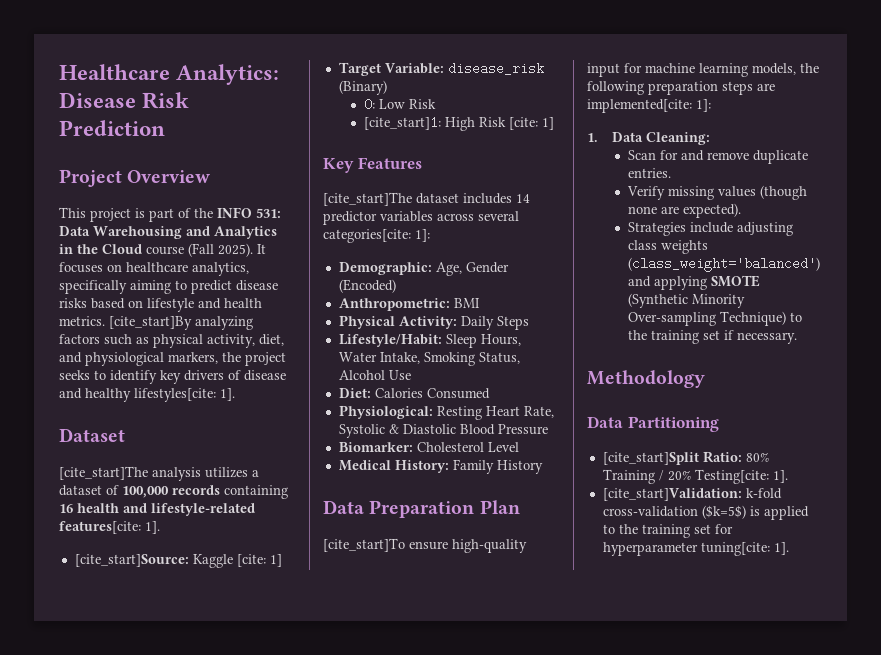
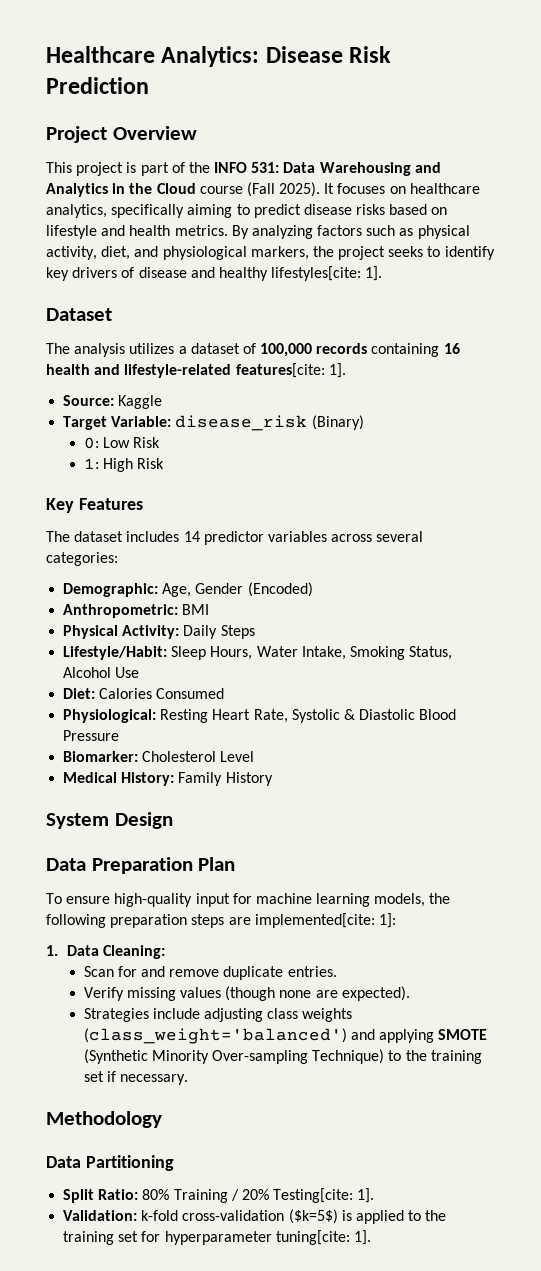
- [cite_start]By analyzing factors such as physical activity, diet, and physiological markers, the project seeks to identify key drivers of disease and healthy lifestyles[cite: 1].
+ By analyzing factors such as physical activity, diet, and physiological markers, the project seeks to identify key drivers of disease and healthy lifestyles[cite: 1].
- [cite_start]The analysis utilizes a dataset of 100,000 records containing 16 health and lifestyle-related features[cite: 1].
+ The analysis utilizes a dataset of 100,000 records containing 16 health and lifestyle-related features[cite: 1].
- [cite_start]Source: Kaggle [cite: 1]
+ Source: Kaggle
- [cite_start]1: High Risk [cite: 1]
+ 1: High Risk
- [cite_start]The dataset includes 14 predictor variables across several categories[cite: 1]:
+ The dataset includes 14 predictor variables across several categories:
+ System Design
- [cite_start]To ensure high-quality input for machine learning models, the following preparation steps are implemented[cite: 1]:
+ To ensure high-quality input for machine learning models, the following preparation steps are implemented[cite: 1]:
- [cite_start]Split Ratio: 80% Training / 20% Testing[cite: 1].
+ Split Ratio: 80% Training / 20% Testing[cite: 1].
- [cite_start]Validation: k-fold cross-validation ($k=5$) is applied to the training set for hyperparameter tuning[cite: 1].
+ Validation: k-fold cross-validation ($k=5$) is applied to the training set for hyperparameter tuning[cite: 1].

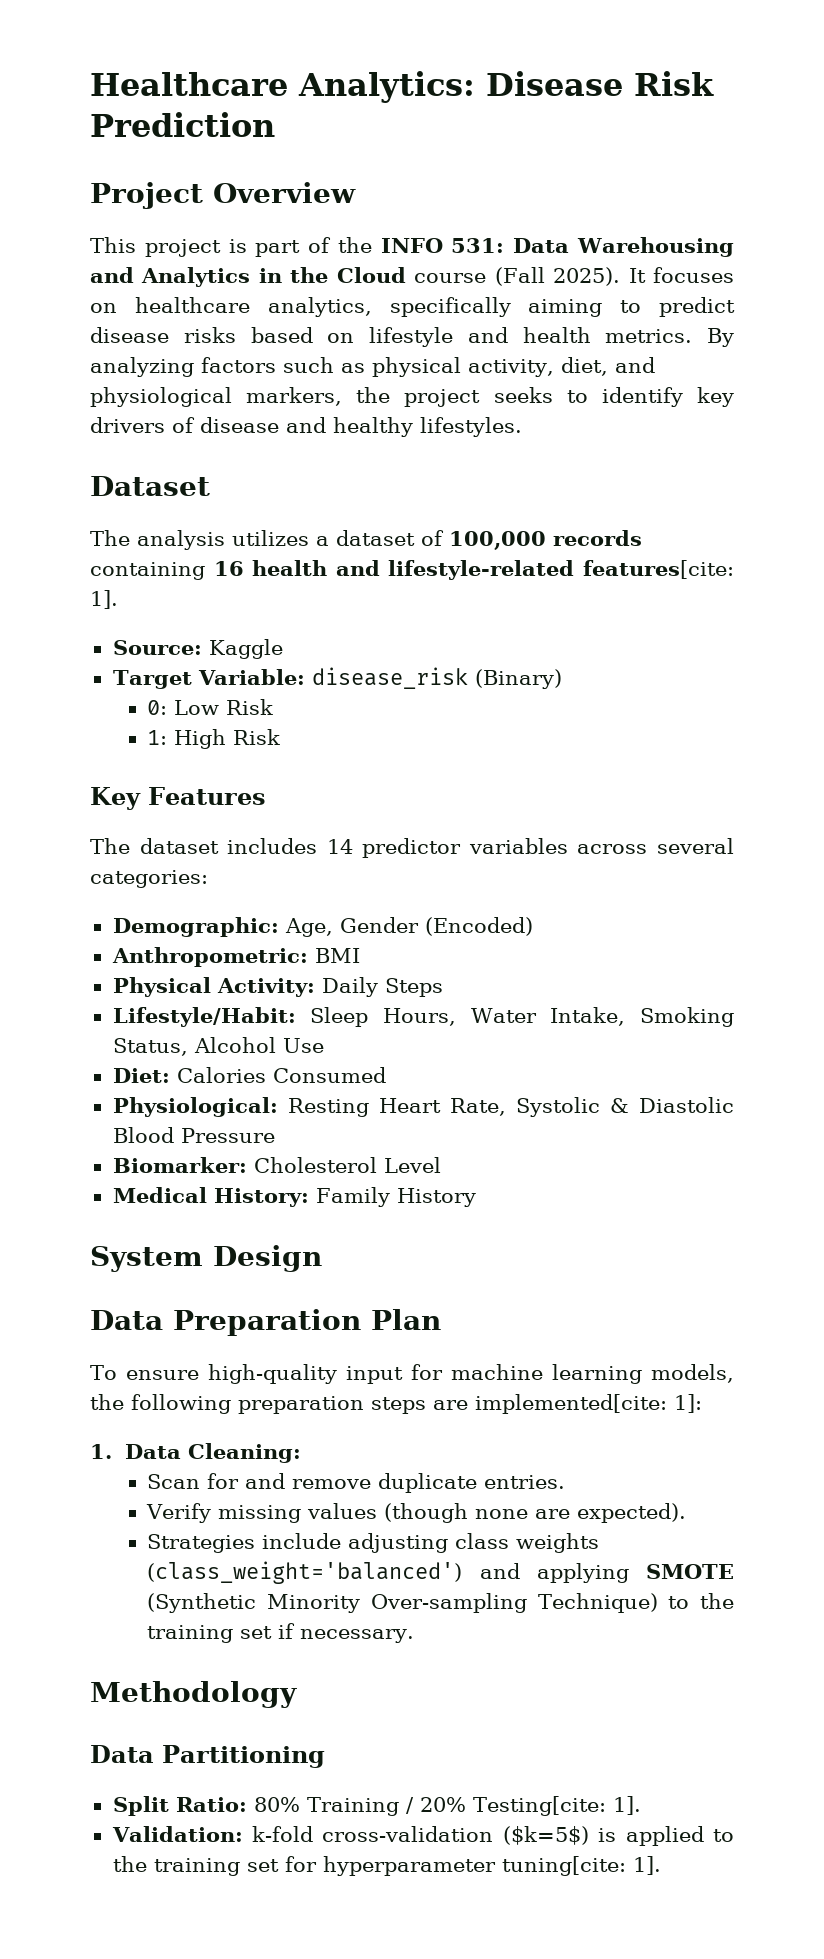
- By analyzing factors such as physical activity, diet, and physiological markers, the project seeks to identify key drivers of disease and healthy lifestyles[cite: 1].
+ By analyzing factors such as physical activity, diet, and physiological markers, the project seeks to identify key drivers of disease and healthy lifestyles.

